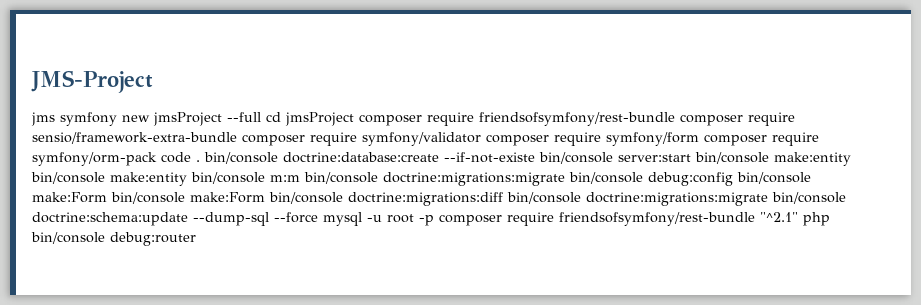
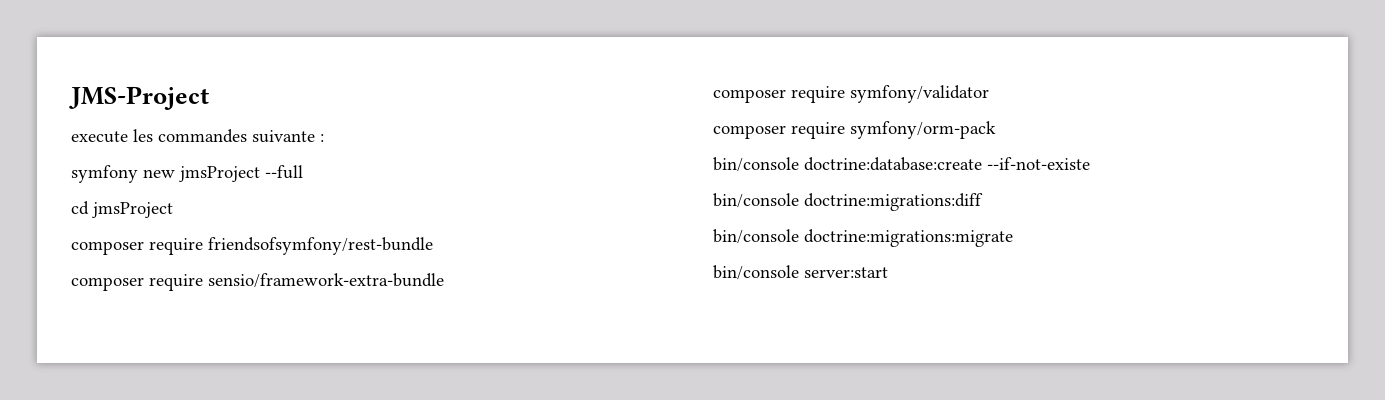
- jms symfony new jmsProject --full cd jmsProject composer require friendsofsymfony/rest-bundle composer require sensio/framework-extra-bundle composer require symfony/validator composer require symfony/form composer require symfony/orm-pack code . bin/console doctrine:database:create --if-not-existe bin/console server:start bin/console make:entity bin/console make:entity bin/console m:m bin/console doctrine:migrations:migrate bin/console debug:config bin/console make:Form bin/console make:Form bin/console doctrine:migrations:diff bin/console doctrine:migrations:migrate bin/console doctrine:schema:update --dump-sql --force mysql -u root -p composer require friendsofsymfony/rest-bundle "^2.1" php bin/console debug:router
+ execute les commandes suivante :
+ symfony new jmsProject --full
+ cd jmsProject
+ composer require friendsofsymfony/rest-bundle
+ composer require sensio/framework-extra-bundle
+ composer require symfony/validator
+ composer require symfony/orm-pack
+ bin/console doctrine:database:create --if-not-existe
+ bin/console doctrine:migrations:diff
+ bin/console doctrine:migrations:migrate
+ bin/console server:start

